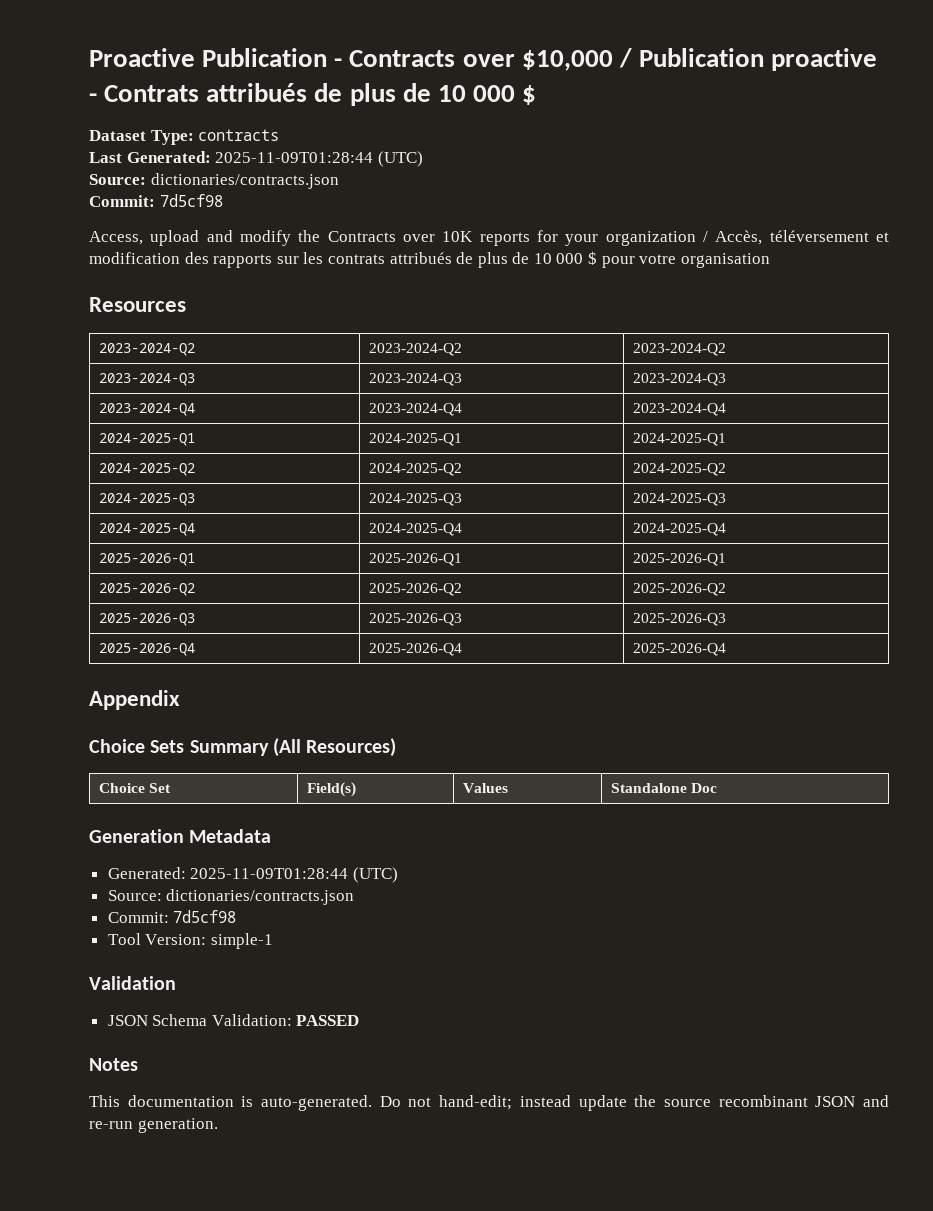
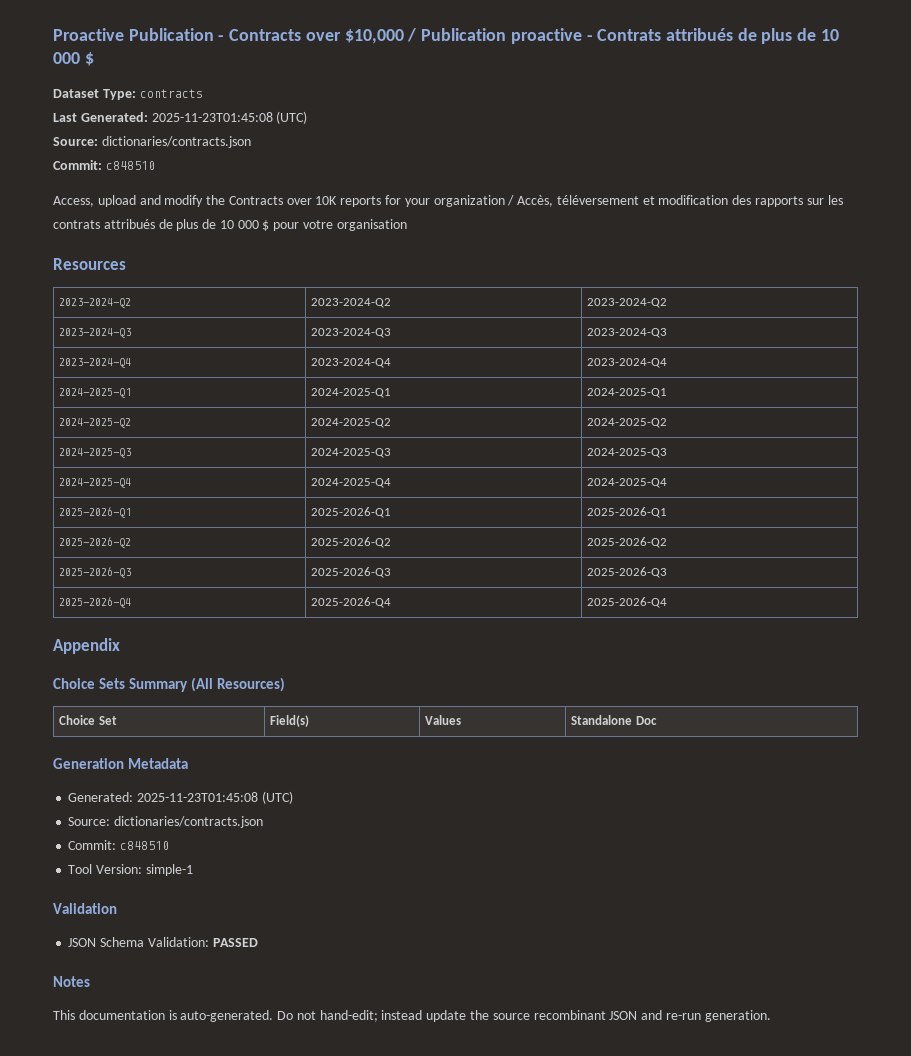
- Last Generated: 2025-11-09T01:28:44 (UTC)
+ Last Generated: 2025-11-23T01:45:08 (UTC)
  Source: dictionaries/contracts.json
- Commit: 7d5cf98
+ Commit: c848510
  Generation Metadata
- Generated: 2025-11-09T01:28:44 (UTC)
+ Generated: 2025-11-23T01:45:08 (UTC)
  Source: dictionaries/contracts.json
- Commit: 7d5cf98
+ Commit: c848510

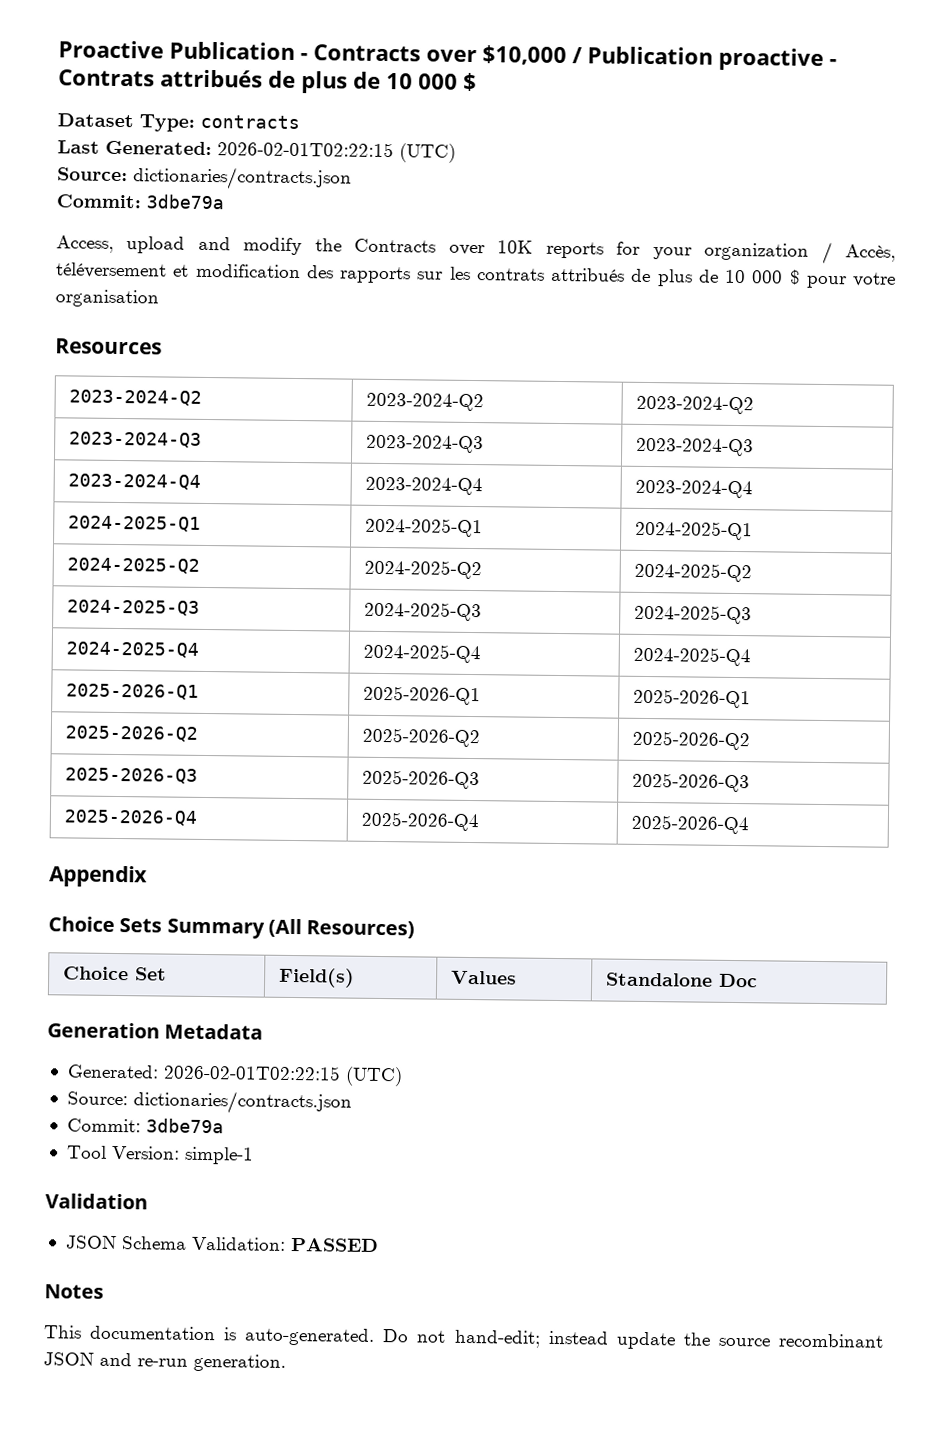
- Last Generated: 2025-11-23T01:45:08 (UTC)
+ Last Generated: 2026-02-01T02:22:15 (UTC)
  Source: dictionaries/contracts.json
- Commit: c848510
+ Commit: 3dbe79a
  Generation Metadata
- Generated: 2025-11-23T01:45:08 (UTC)
+ Generated: 2026-02-01T02:22:15 (UTC)
  Source: dictionaries/contracts.json
- Commit: c848510
+ Commit: 3dbe79a

